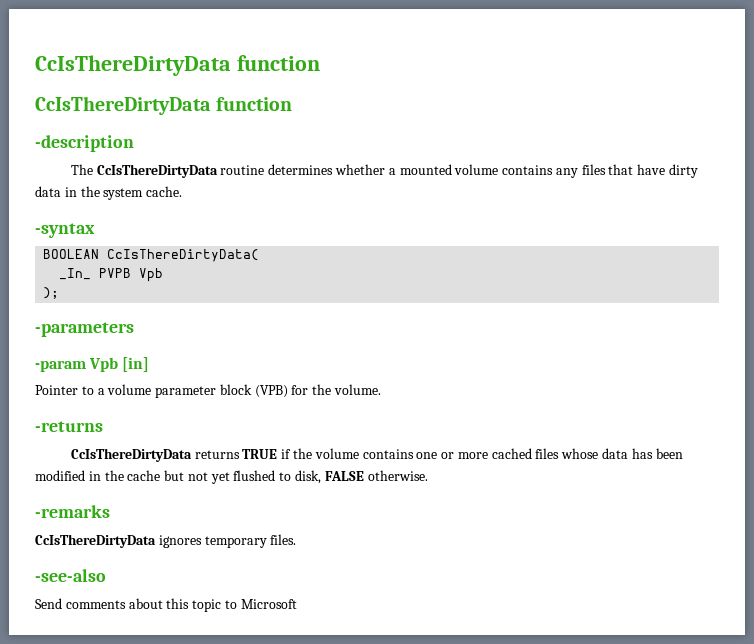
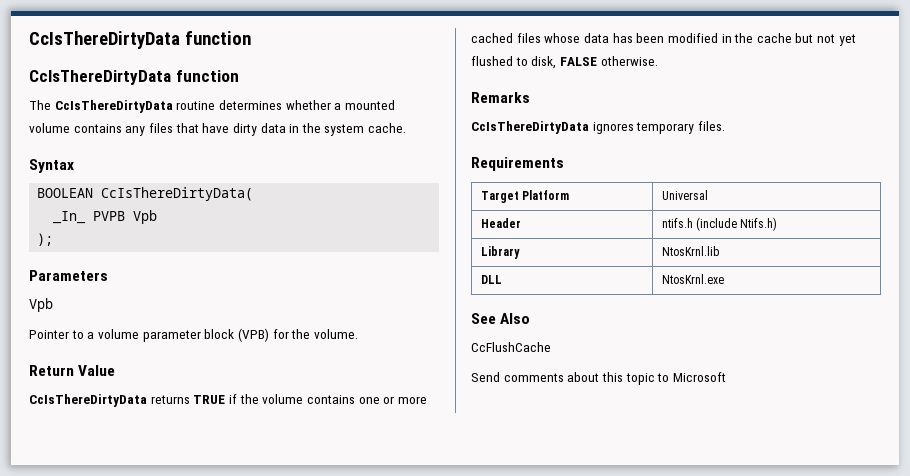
- -description
- -syntax
+ Syntax
- -parameters
- -param Vpb [in]
+ Parameters
+ Vpb
- -returns
+ Return Value
- -remarks
+ Remarks
- -see-also
+ Requirements
+ Target Platform | Universal
+ Header | ntifs.h (include Ntifs.h)
+ Library | NtosKrnl.lib
+ DLL | NtosKrnl.exe
+ See Also
+ CcFlushCache

